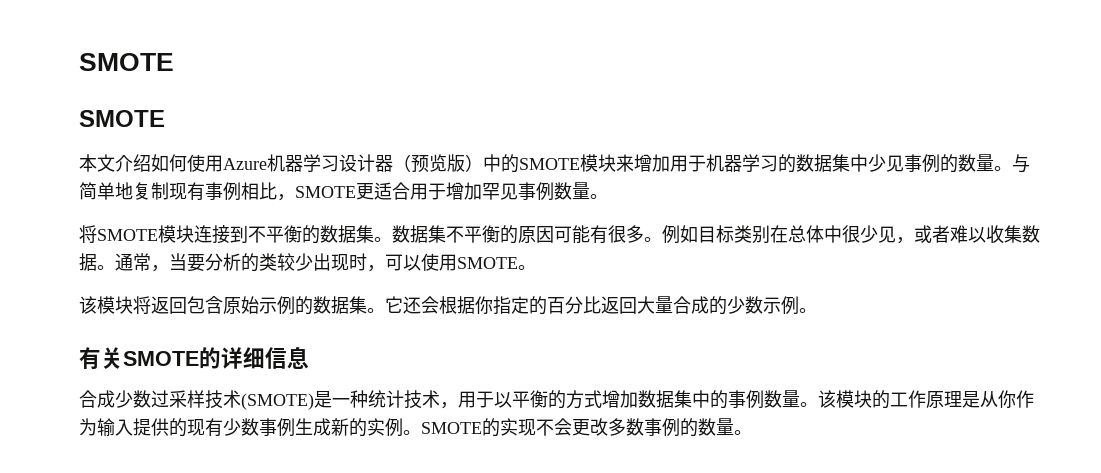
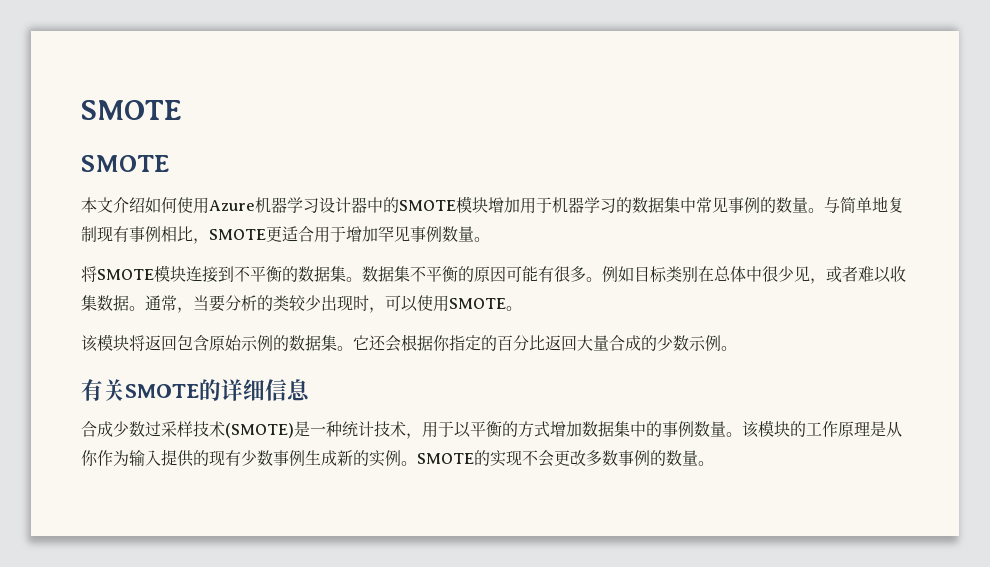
- 本文介绍如何使用Azure机器学习设计器（预览版）中的SMOTE模块来增加用于机器学习的数据集中少见事例的数量。
+ 本文介绍如何使用Azure机器学习设计器中的SMOTE模块增加用于机器学习的数据集中常见事例的数量。

